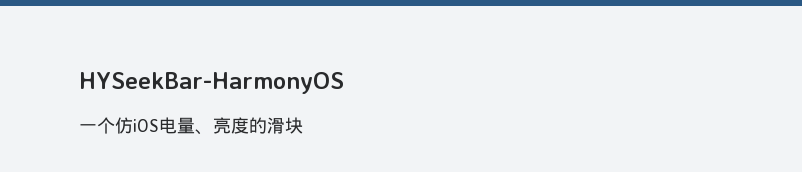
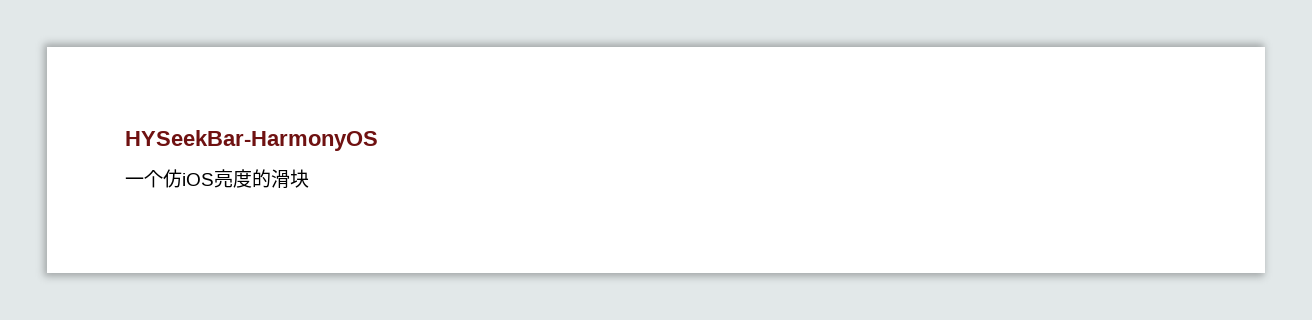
- 一个仿iOS电量、亮度的滑块
+ 一个仿iOS亮度的滑块

